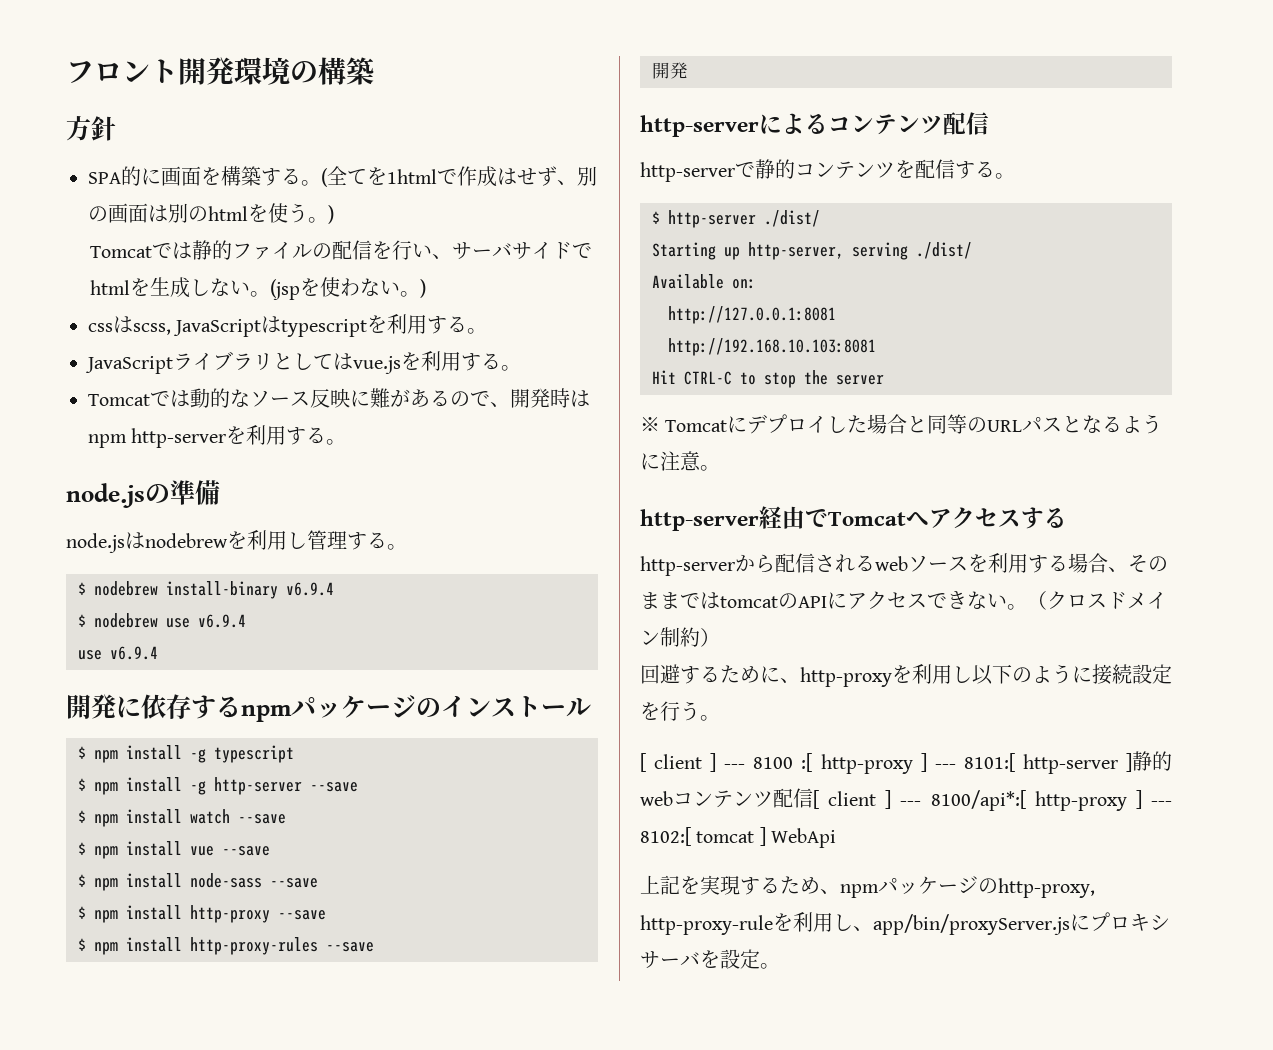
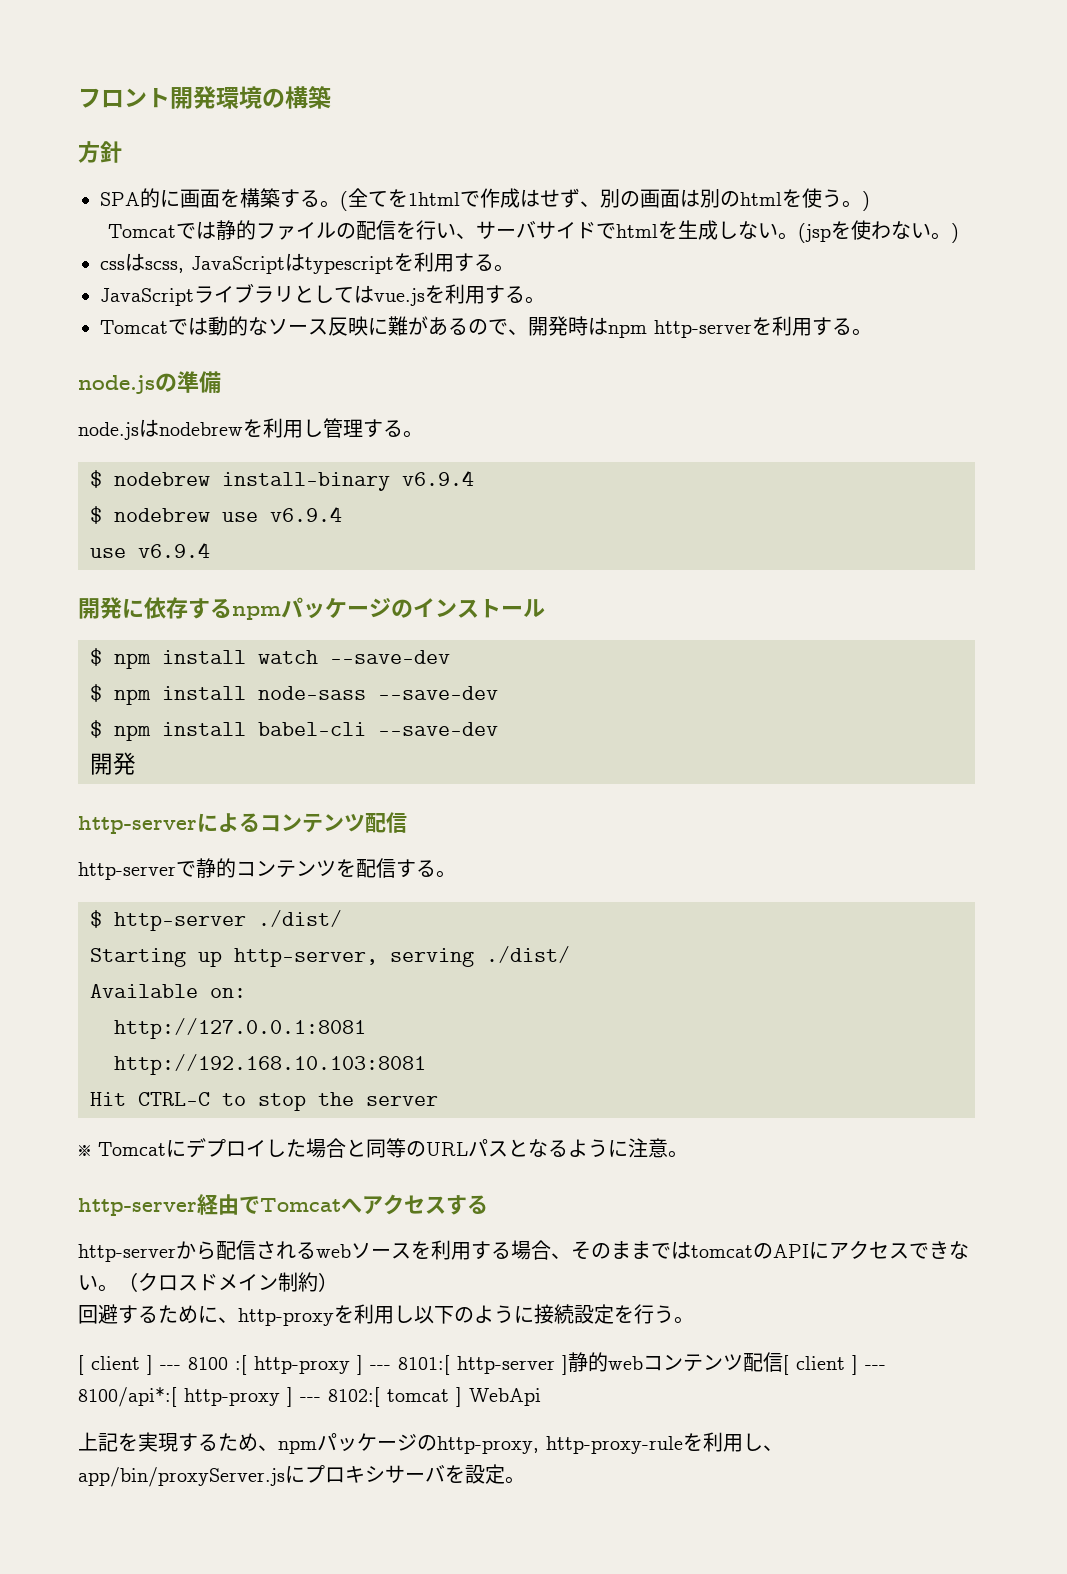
- $ npm install -g typescript
- $ npm install -g http-server --save
- $ npm install watch --save
- $ npm install vue --save
+ $ npm install watch --save-dev
- $ npm install node-sass --save
- $ npm install http-proxy --save
- $ npm install http-proxy-rules --save
+ $ npm install node-sass --save-dev
+ $ npm install babel-cli --save-dev

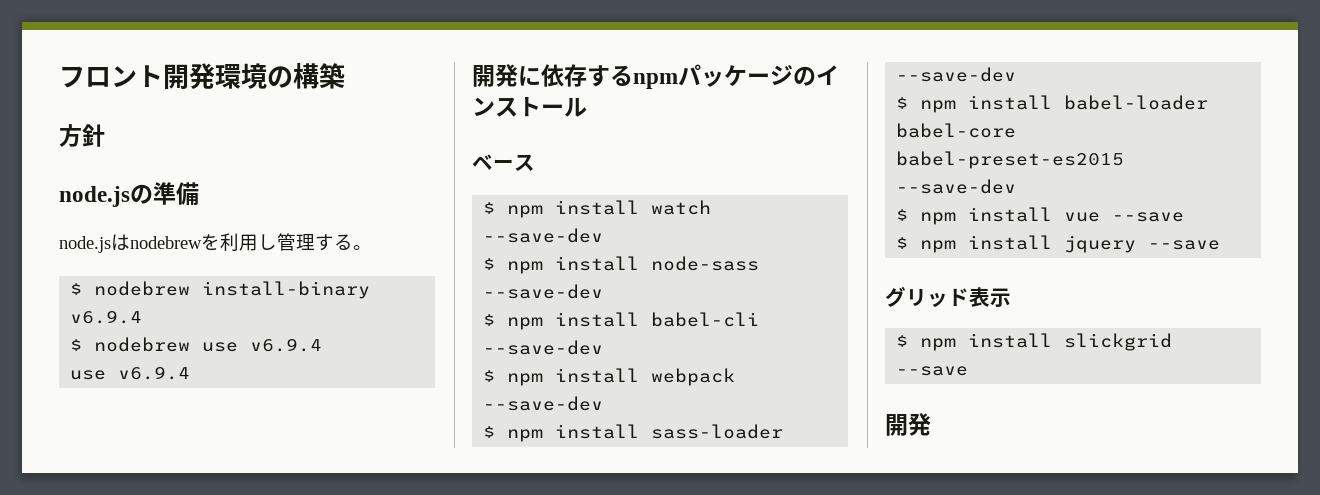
- SPA的に画面を構築する。(全てを1htmlで作成はせず、別の画面は別のhtmlを使う。)
- Tomcatでは静的ファイルの配信を行い、サーバサイドでhtmlを生成しない。(jspを使わない。)
- cssはscss, JavaScriptはtypescriptを利用する。
- JavaScriptライブラリとしてはvue.jsを利用する。
- Tomcatでは動的なソース反映に難があるので、開発時はnpm http-serverを利用する。
+ ベース
  $ npm install babel-cli --save-dev
+ $ npm install webpack --save-dev
+ $ npm install sass-loader --save-dev
+ $ npm install babel-loader babel-core babel-preset-es2015 --save-dev
+ $ npm install vue --save
+ $ npm install jquery --save
+ グリッド表示
+ $ npm install slickgrid --save
  開発
- http-serverによるコンテンツ配信
- http-serverで静的コンテンツを配信する。
- $ http-server ./dist/
- Starting up http-server, serving ./dist/
- Available on:
- http://127.0.0.1:8081
- http://192.168.10.103:8081
- Hit CTRL-C to stop the server
- ※ Tomcatにデプロイした場合と同等のURLパスとなるように注意。
- http-server経由でTomcatへアクセスする
- http-serverから配信されるwebソースを利用する場合、そのままではtomcatのAPIにアクセスできない。（クロスドメイン制約）
- 回避するために、http-proxyを利用し以下のように接続設定を行う。
- [ client ] --- 8100 :[ http-proxy ] --- 8101:[ http-server ]静的webコンテンツ配信[ client ] --- 8100/api*:[ http-proxy ] --- 8102:[ tomcat ] WebApi
- 上記を実現するため、npmパッケージのhttp-proxy, http-proxy-ruleを利用し、app/bin/proxyServer.jsにプロキシサーバを設定。

